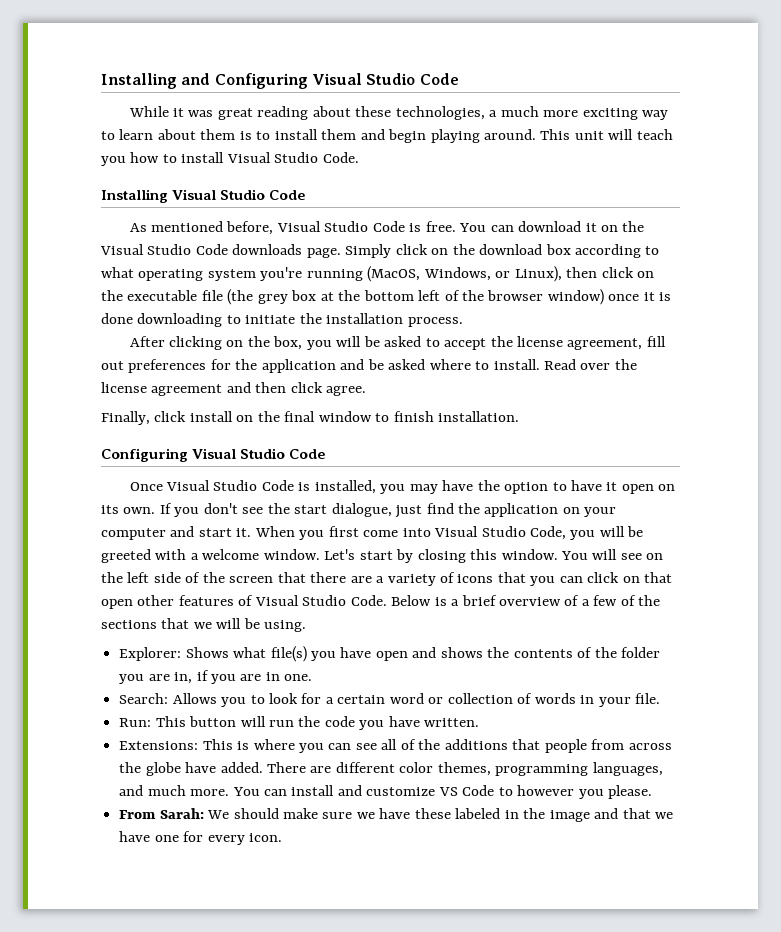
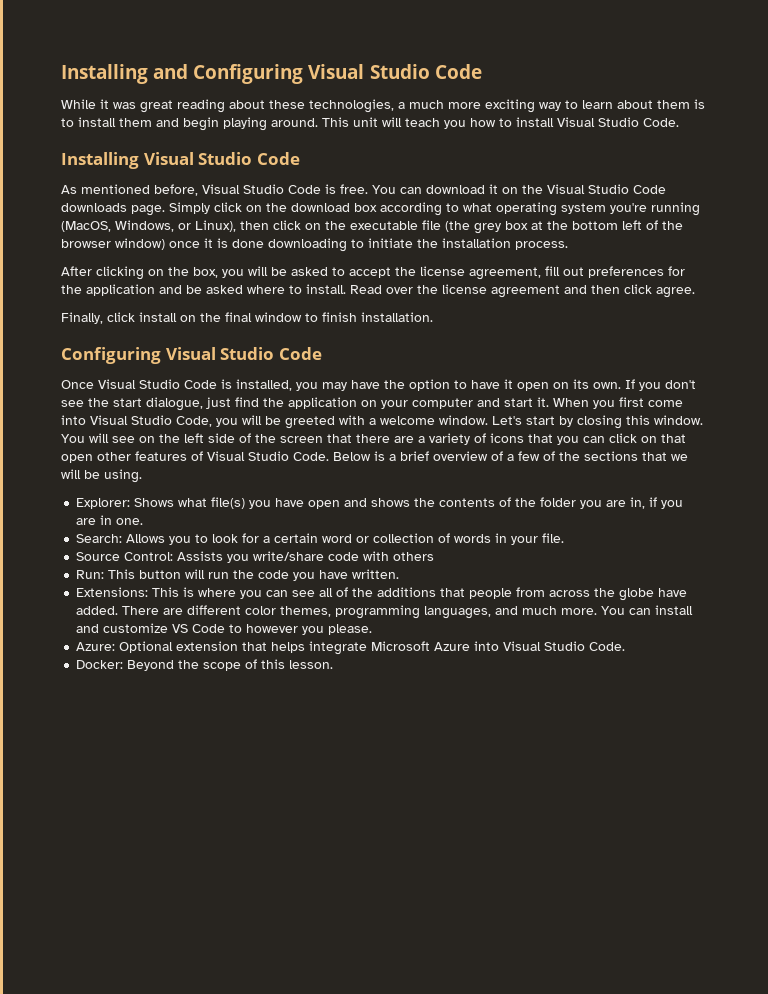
+ Source Control: Assists you write/share code with others
- From Sarah: We should make sure we have these labeled in the image and that we have one for every icon.
+ Azure: Optional extension that helps integrate Microsoft Azure into Visual Studio Code.
+ Docker: Beyond the scope of this lesson.

